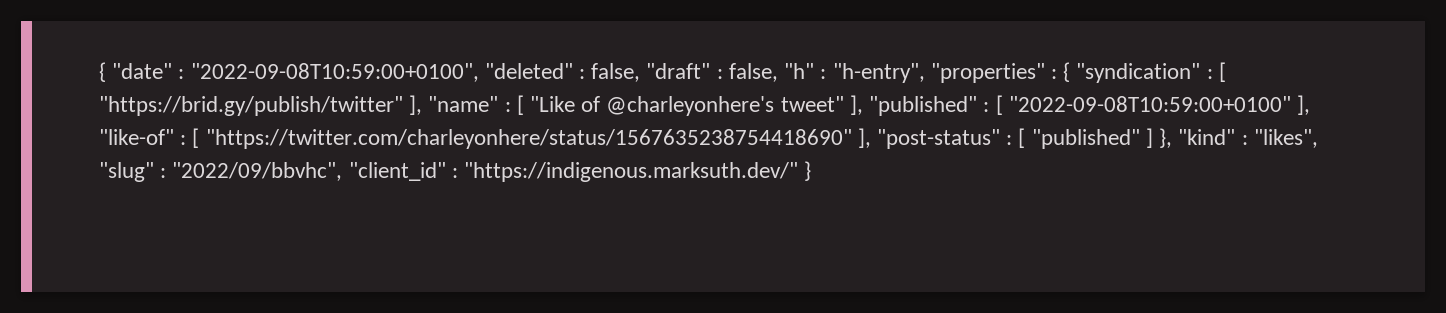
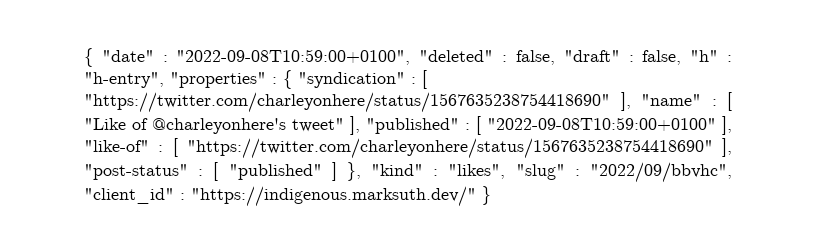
- { "date" : "2022-09-08T10:59:00+0100", "deleted" : false, "draft" : false, "h" : "h-entry", "properties" : { "syndication" : [ "https://brid.gy/publish/twitter" ], "name" : [ "Like of @charleyonhere's tweet" ], "published" : [ "2022-09-08T10:59:00+0100" ], "like-of" : [ "https://twitter.com/charleyonhere/status/1567635238754418690" ], "post-status" : [ "published" ] }, "kind" : "likes", "slug" : "2022/09/bbvhc", "client_id" : "https://indigenous.marksuth.dev/" }
+ { "date" : "2022-09-08T10:59:00+0100", "deleted" : false, "draft" : false, "h" : "h-entry", "properties" : { "syndication" : [ "https://twitter.com/charleyonhere/status/1567635238754418690" ], "name" : [ "Like of @charleyonhere's tweet" ], "published" : [ "2022-09-08T10:59:00+0100" ], "like-of" : [ "https://twitter.com/charleyonhere/status/1567635238754418690" ], "post-status" : [ "published" ] }, "kind" : "likes", "slug" : "2022/09/bbvhc", "client_id" : "https://indigenous.marksuth.dev/" }

